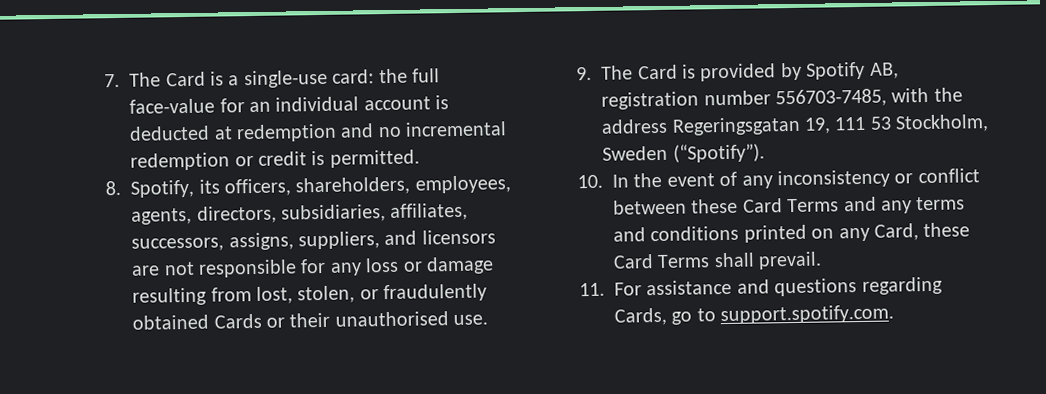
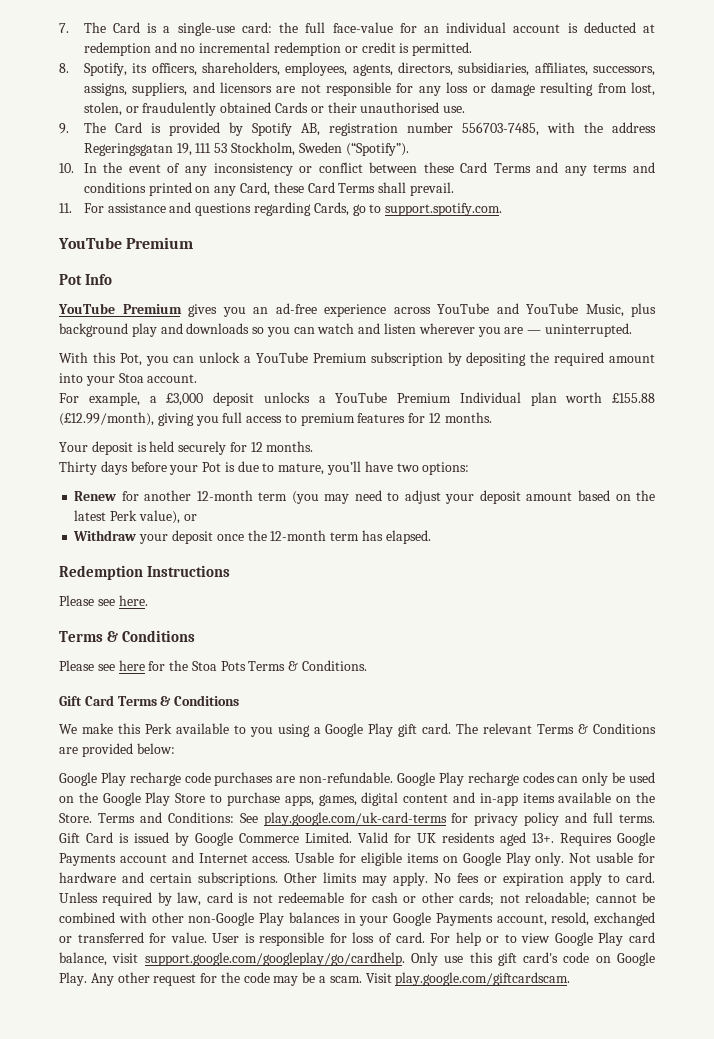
  11. For assistance and questions regarding Cards, go to support.spotify.com.
+ YouTube Premium
+ Pot Info
+ YouTube Premium gives you an ad-free experience across YouTube and YouTube Music, plus background play and downloads so you can watch and listen wherever you are — uninterrupted.
+ With this Pot, you can unlock a YouTube Premium subscription by depositing the required amount into your Stoa account.
+ For example, a £3,000 deposit unlocks a YouTube Premium Individual plan worth £155.88 (£12.99/month), giving you full access to premium features for 12 months.
+ Your deposit is held securely for 12 months.
+ Thirty days before your Pot is due to mature, you’ll have two options:
+ Renew for another 12-month term (you may need to adjust your deposit amount based on the latest Perk value), or
+ Withdraw your deposit once the 12-month term has elapsed.
+ Redemption Instructions
+ Please see here.
+ Terms & Conditions
+ Please see here for the Stoa Pots Terms & Conditions.
+ Gift Card Terms & Conditions
+ We make this Perk available to you using a Google Play gift card. The relevant Terms & Conditions are provided below:
+ Google Play recharge code purchases are non-refundable. Google Play recharge codes can only be used on the Google Play Store to purchase apps, games, digital content and in-app items available on the Store. Terms and Conditions: See play.google.com/uk-card-terms for privacy policy and full terms. Gift Card is issued by Google Commerce Limited. Valid for UK residents aged 13+. Requires Google Payments account and Internet access. Usable for eligible items on Google Play only. Not usable for hardware and certain subscriptions. Other limits may apply. No fees or expiration apply to card. Unless required by law, card is not redeemable for cash or other cards; not reloadable; cannot be combined with other non-Google Play balances in your Google Payments account, resold, exchanged or transferred for value. User is responsible for loss of card. For help or to view Google Play card balance, visit support.google.com/googleplay/go/cardhelp. Only use this gift card's code on Google Play. Any other request for the code may be a scam. Visit play.google.com/giftcardscam.

